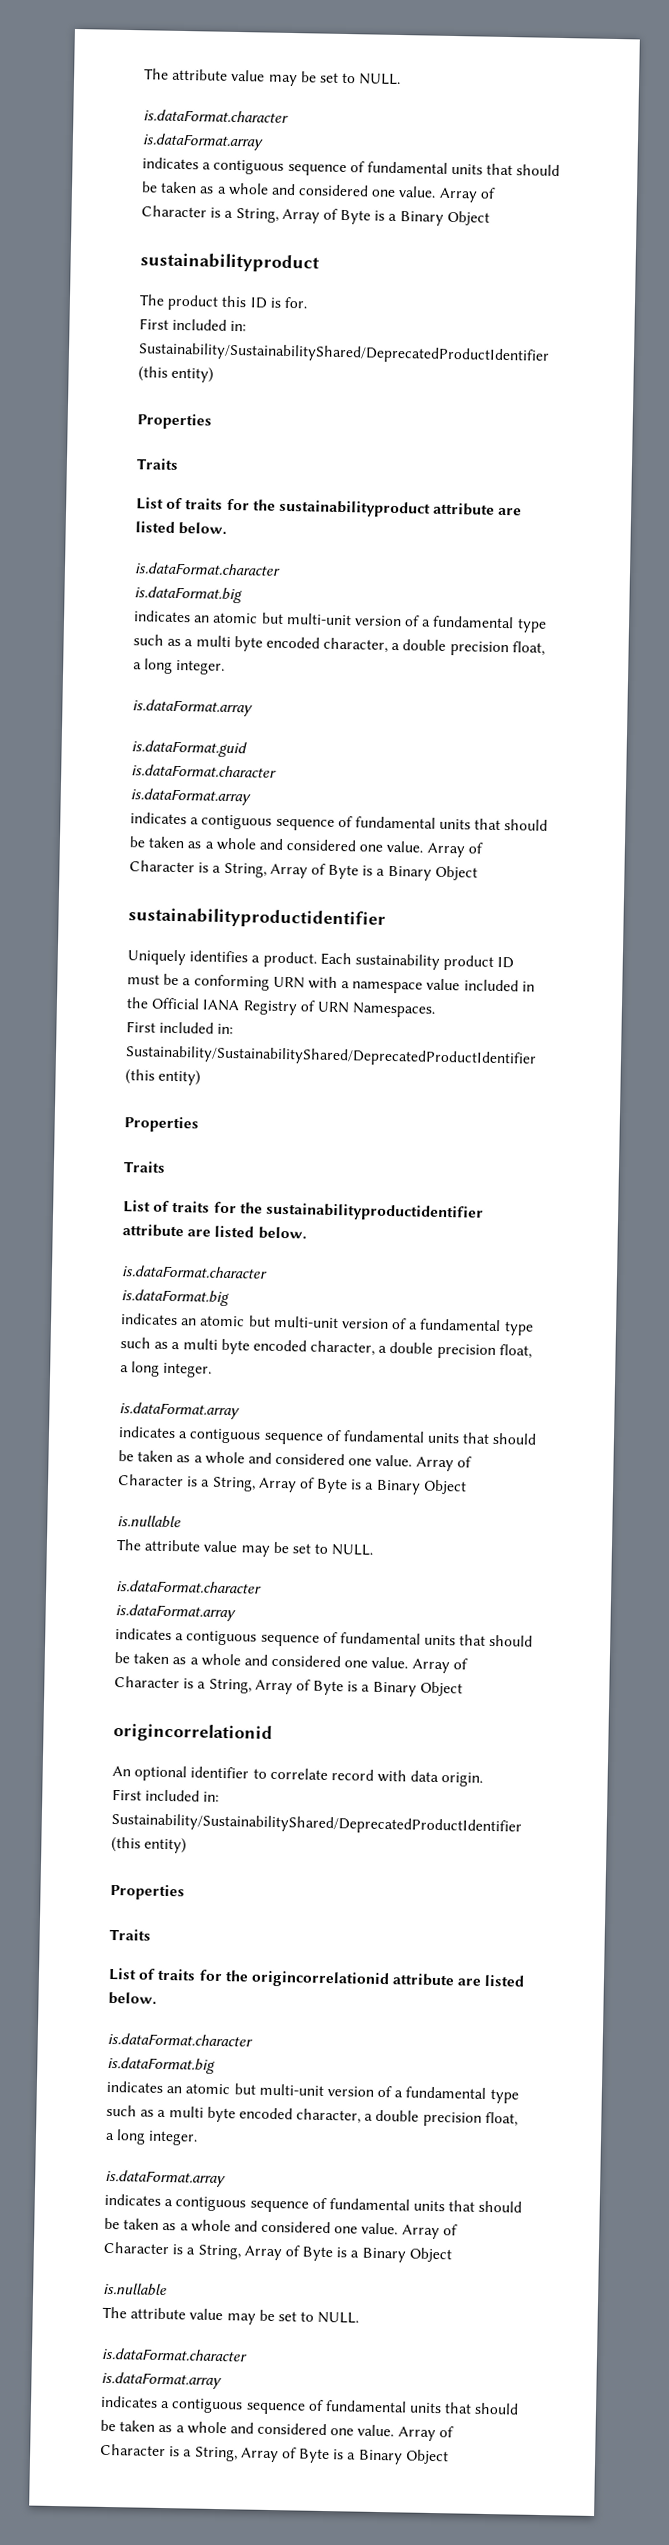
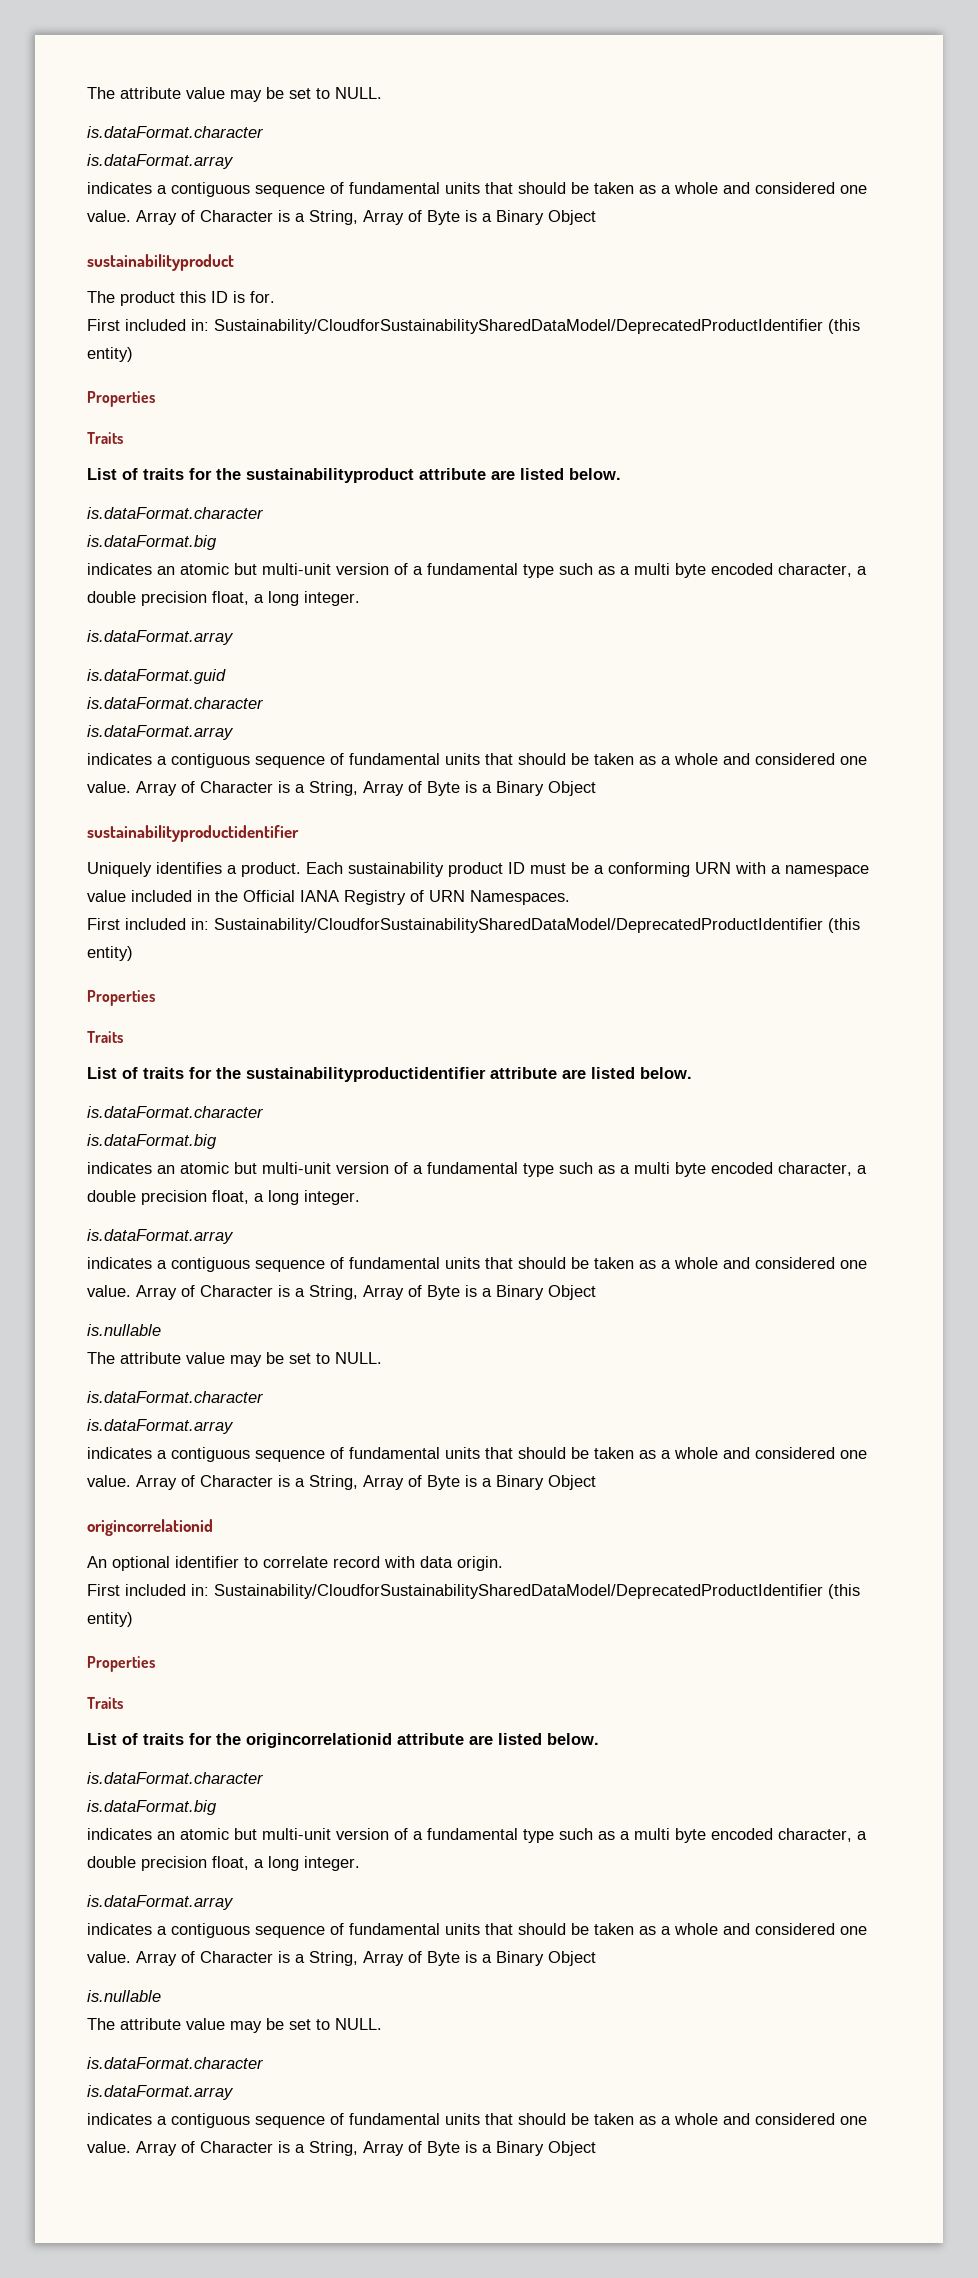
  The product this ID is for.
- First included in: Sustainability/SustainabilityShared/DeprecatedProductIdentifier (this entity)
+ First included in: Sustainability/CloudforSustainabilitySharedDataModel/DeprecatedProductIdentifier (this entity)
  Each sustainability product ID must be a conforming URN with a namespace value included in the Official IANA Registry of URN Namespaces.
- First included in: Sustainability/SustainabilityShared/DeprecatedProductIdentifier (this entity)
+ First included in: Sustainability/CloudforSustainabilitySharedDataModel/DeprecatedProductIdentifier (this entity)
  An optional identifier to correlate record with data origin.
- First included in: Sustainability/SustainabilityShared/DeprecatedProductIdentifier (this entity)
+ First included in: Sustainability/CloudforSustainabilitySharedDataModel/DeprecatedProductIdentifier (this entity)

